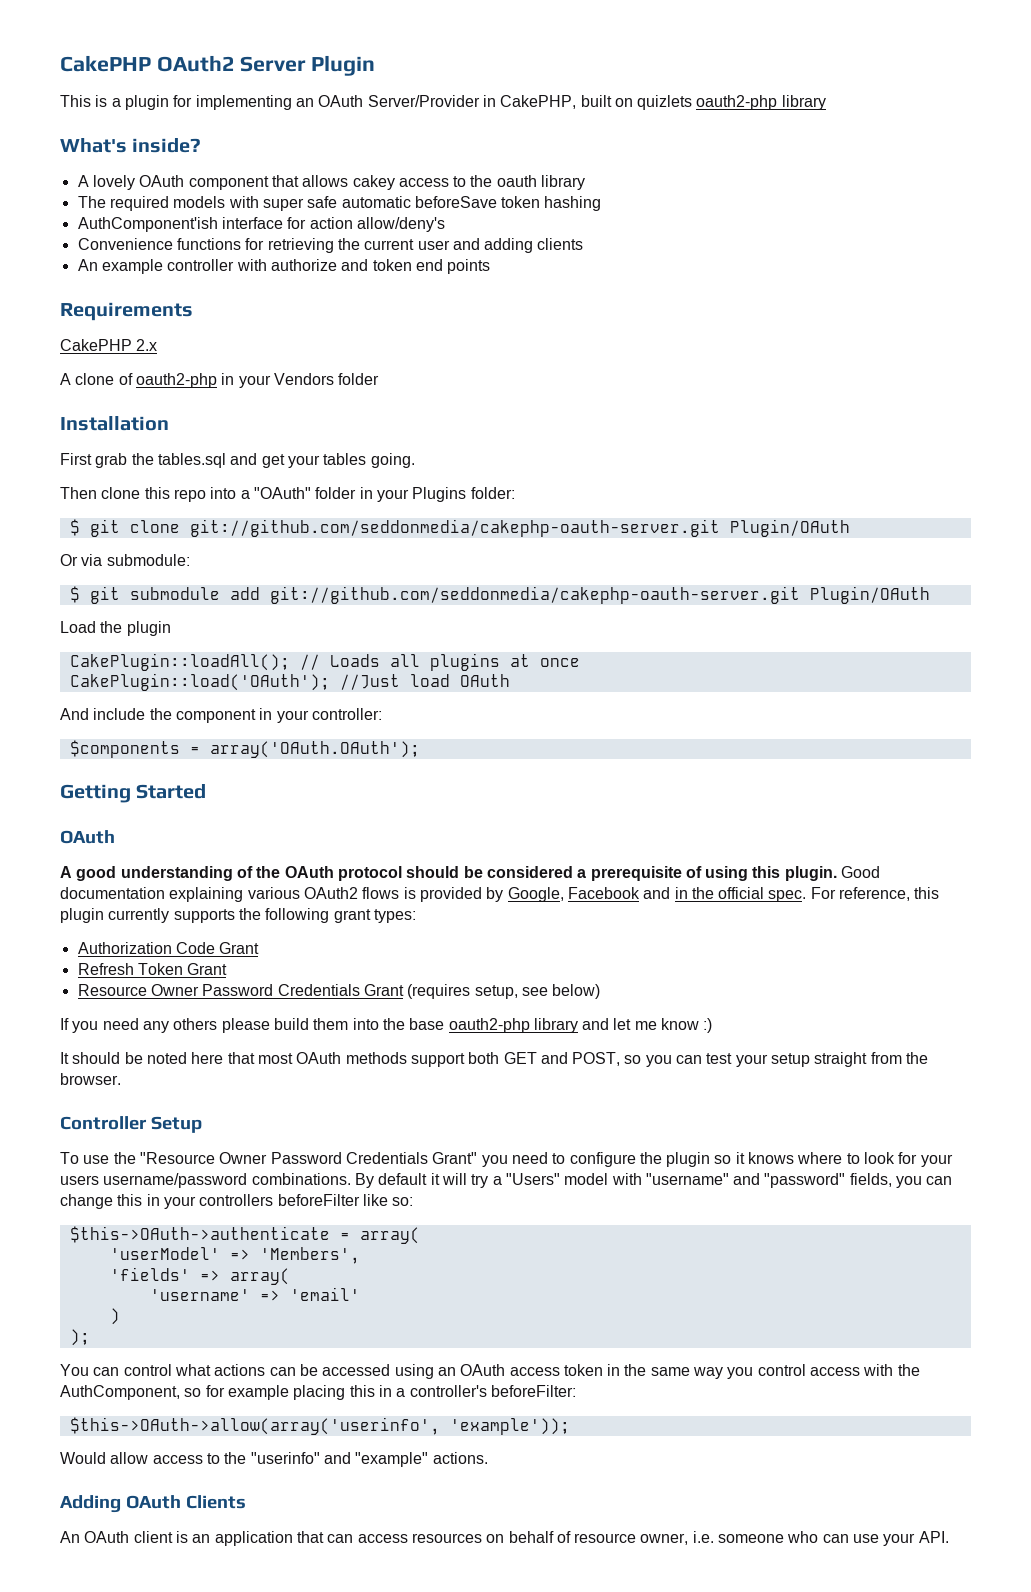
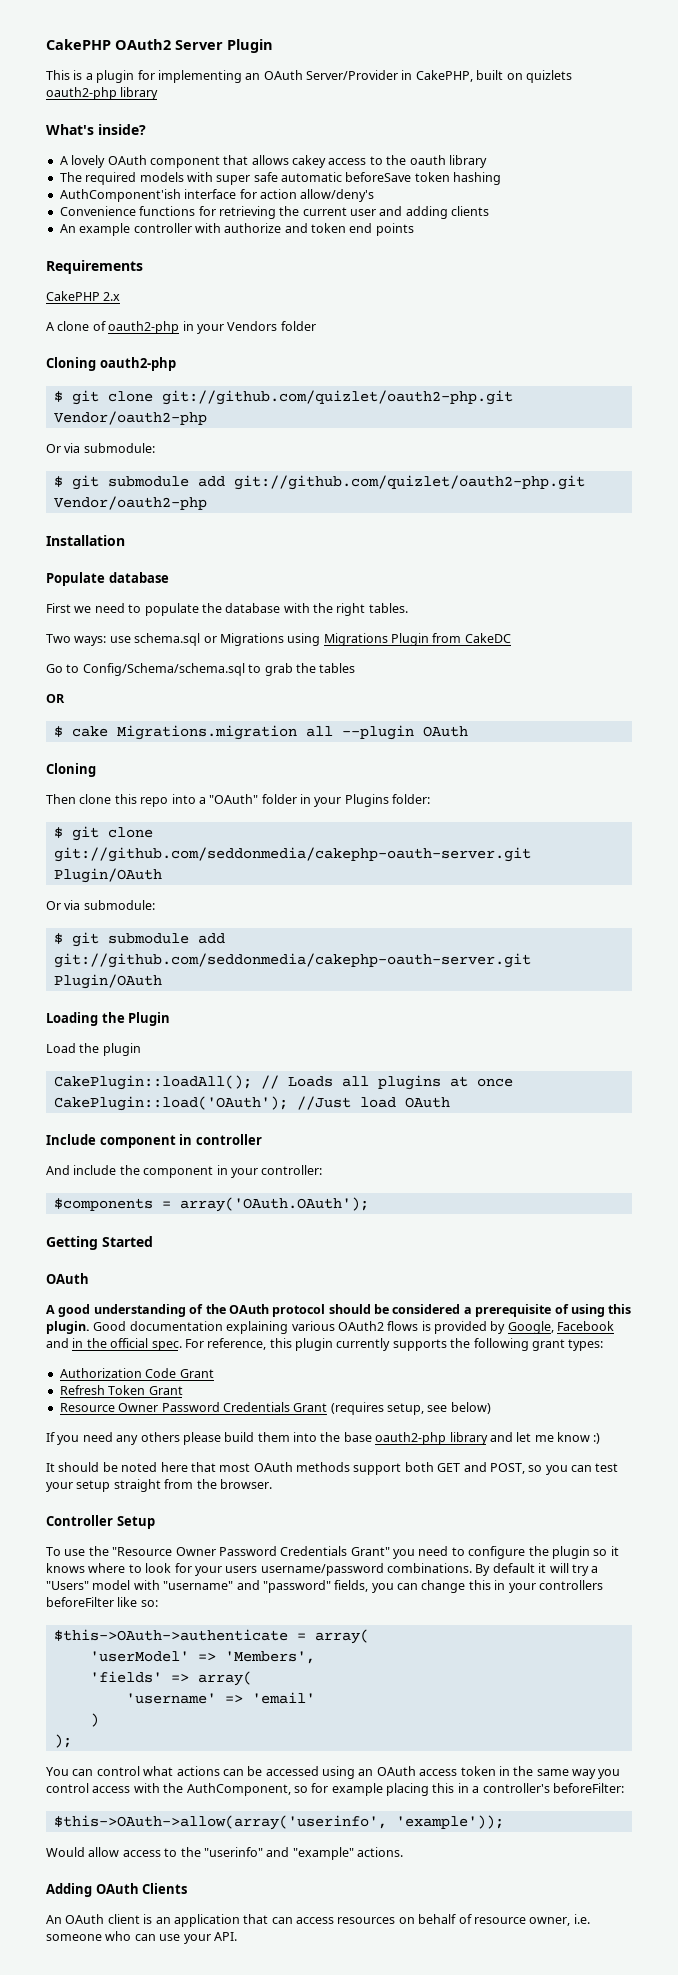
+ Cloning oauth2-php
+ $ git clone git://github.com/quizlet/oauth2-php.git Vendor/oauth2-php
+ Or via submodule:
+ $ git submodule add git://github.com/quizlet/oauth2-php.git Vendor/oauth2-php
+ Populate database
- First grab the tables.sql and get your tables going.
+ First we need to populate the database with the right tables.
+ Two ways: use schema.sql or Migrations using Migrations Plugin from CakeDC
+ Go to Config/Schema/schema.sql to grab the tables
+ OR
+ $ cake Migrations.migration all --plugin OAuth
+ Cloning
+ Loading the Plugin
+ Include component in controller

